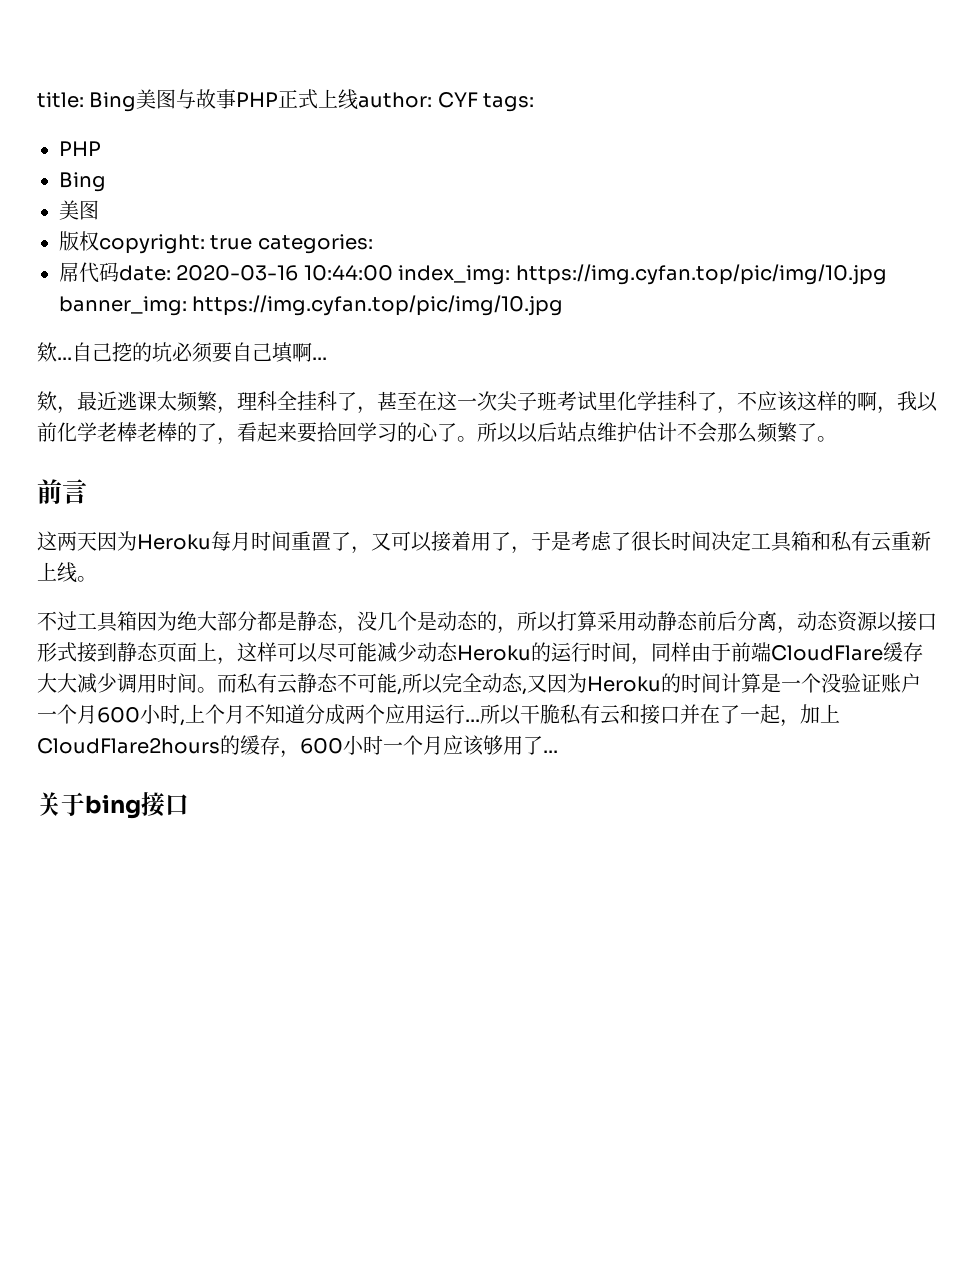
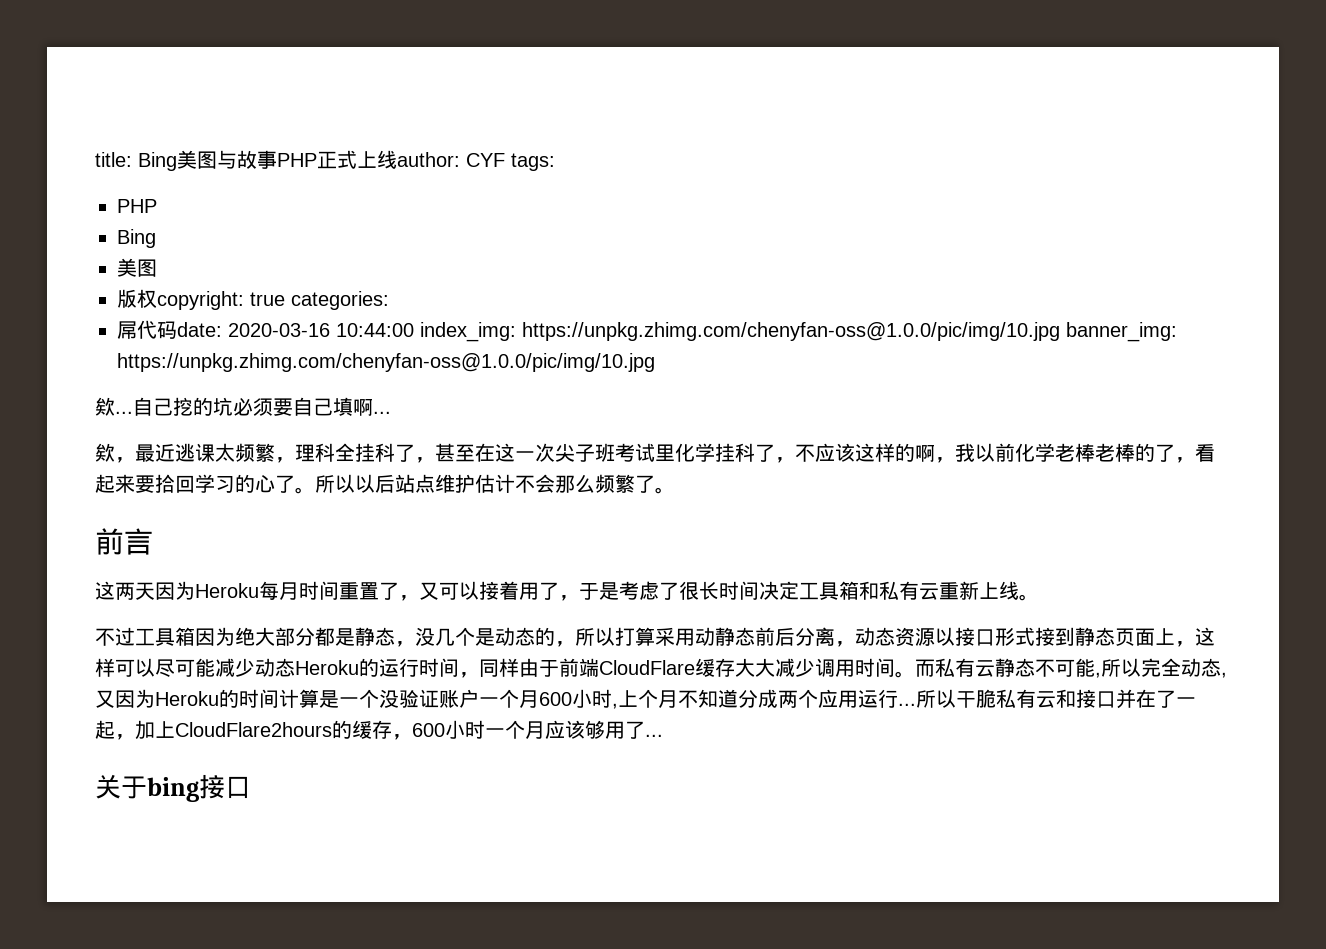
- 屌代码date: 2020-03-16 10:44:00 index_img: https://img.cyfan.top/pic/img/10.jpg banner_img: https://img.cyfan.top/pic/img/10.jpg
+ 屌代码date: 2020-03-16 10:44:00 index_img: https://unpkg.zhimg.com/chenyfan-oss@1.0.0/pic/img/10.jpg banner_img: https://unpkg.zhimg.com/chenyfan-oss@1.0.0/pic/img/10.jpg

